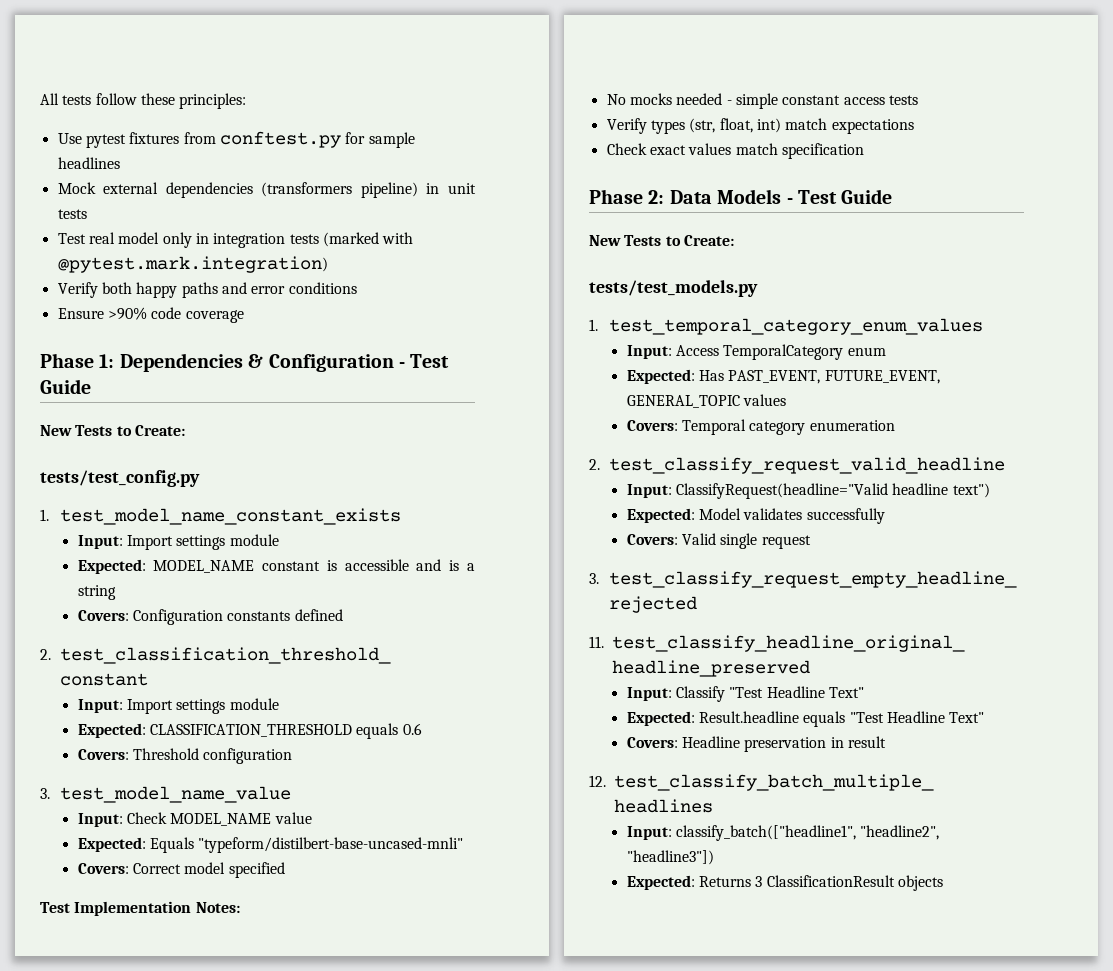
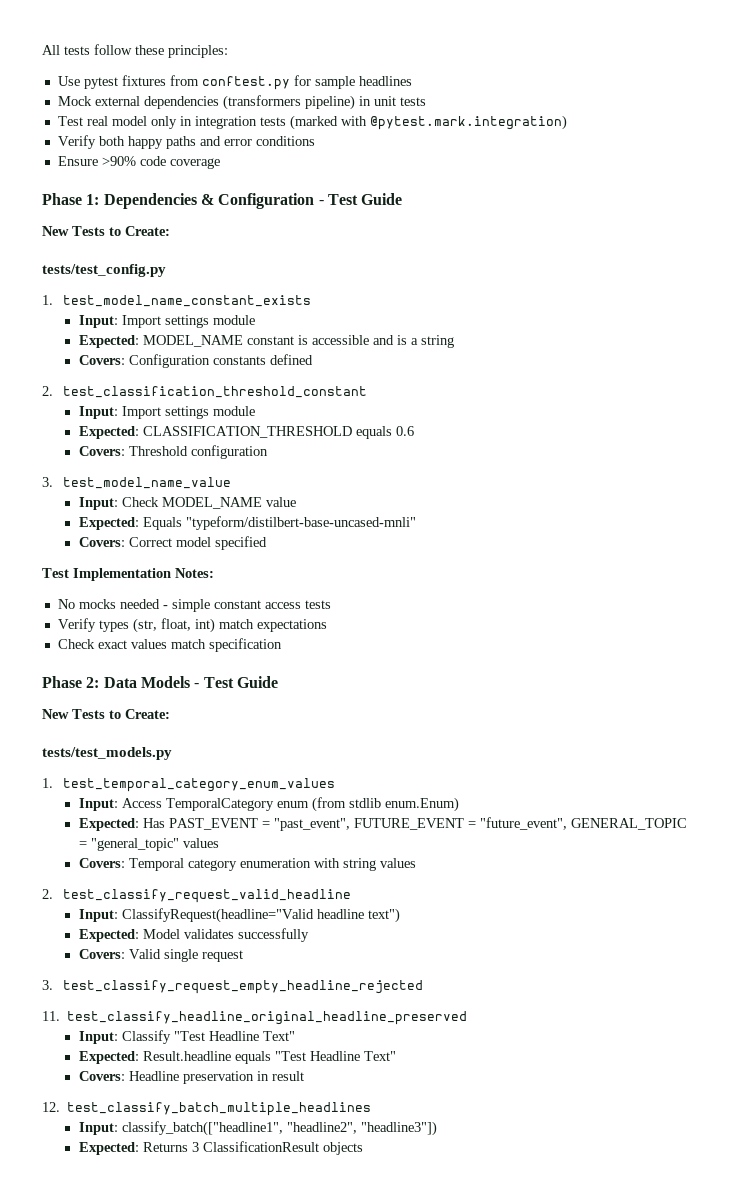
- Input: Access TemporalCategory enum
+ Input: Access TemporalCategory enum (from stdlib enum.Enum)
- Expected: Has PAST_EVENT, FUTURE_EVENT, GENERAL_TOPIC values
+ Expected: Has PAST_EVENT = "past_event", FUTURE_EVENT = "future_event", GENERAL_TOPIC = "general_topic" values
- Covers: Temporal category enumeration
+ Covers: Temporal category enumeration with string values

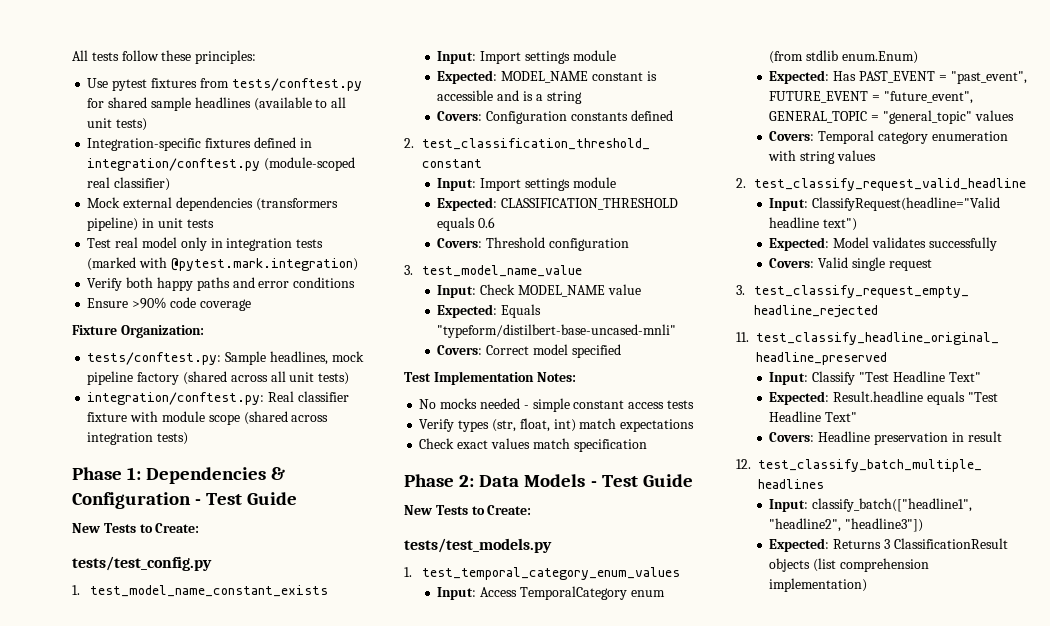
- Use pytest fixtures from conftest.py for sample headlines
+ Use pytest fixtures from tests/conftest.py for shared sample headlines (available to all unit tests)
+ Integration-specific fixtures defined in integration/conftest.py (module-scoped real classifier)
+ Fixture Organization:
+ tests/conftest.py: Sample headlines, mock pipeline factory (shared across all unit tests)
+ integration/conftest.py: Real classifier fixture with module scope (shared across integration tests)
- Expected: Returns 3 ClassificationResult objects
+ Expected: Returns 3 ClassificationResult objects (list comprehension implementation)

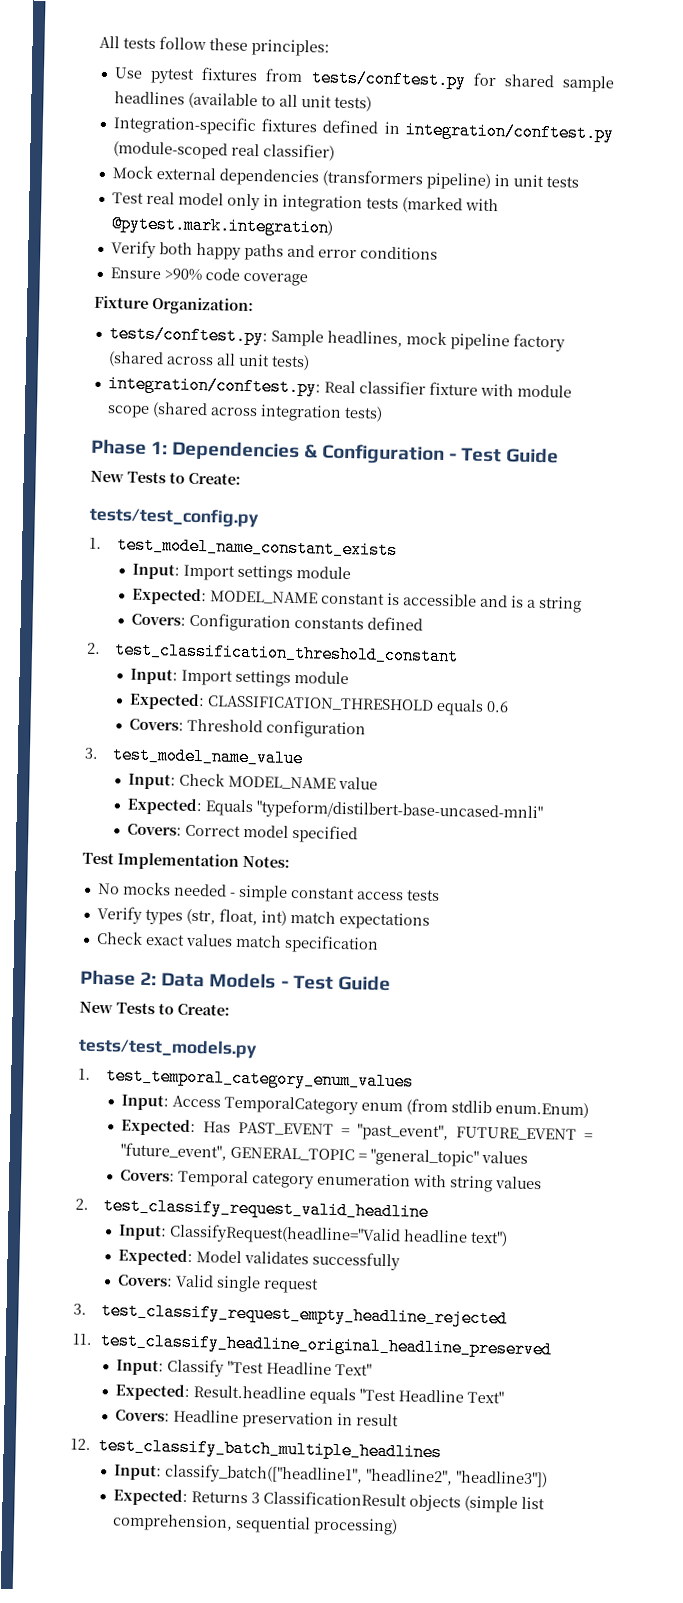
- Expected: Returns 3 ClassificationResult objects (list comprehension implementation)
+ Expected: Returns 3 ClassificationResult objects (simple list comprehension, sequential processing)

